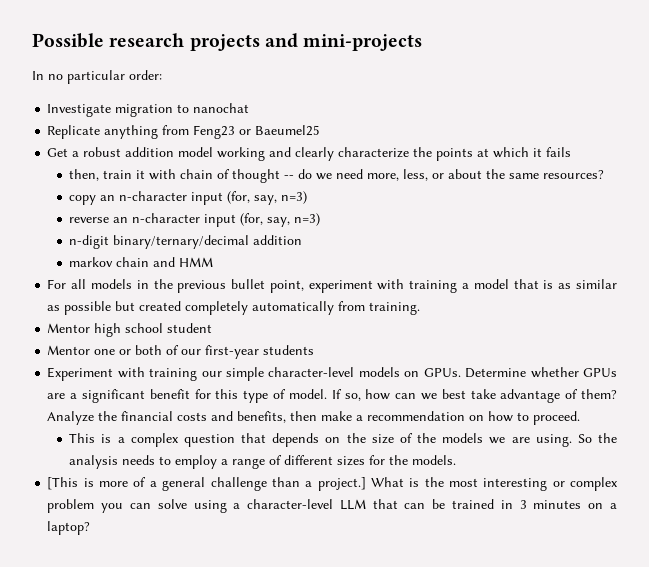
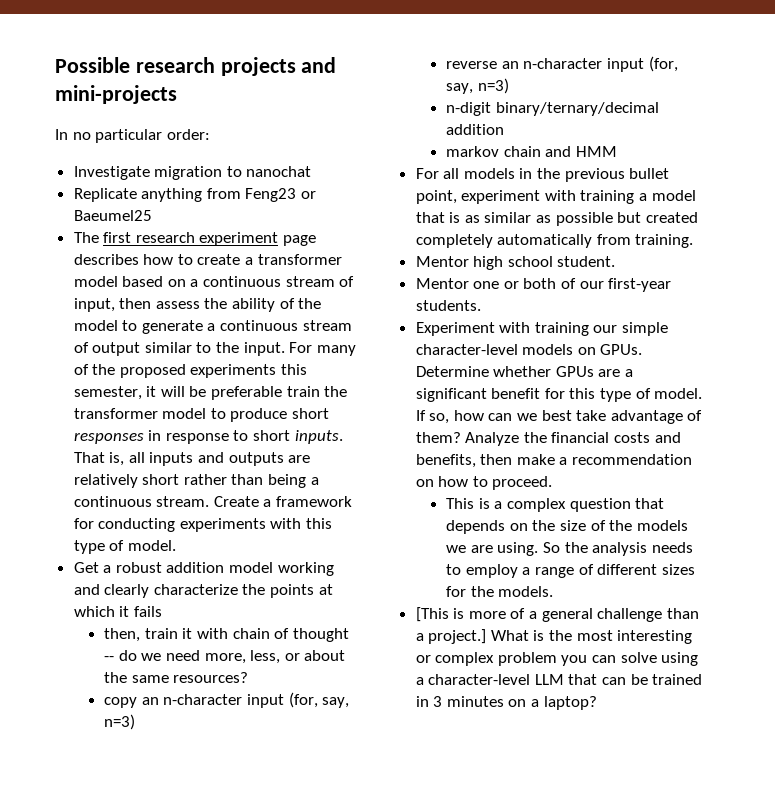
+ The first research experiment page describes how to create a transformer model based on a continuous stream of input, then assess the ability of the model to generate a continuous stream of output similar to the input. For many of the proposed experiments this semester, it will be preferable train the transformer model to produce short responses in response to short inputs. That is, all inputs and outputs are relatively short rather than being a continuous stream. Create a framework for conducting experiments with this type of model.
- Mentor high school student
+ Mentor high school student.
- Mentor one or both of our first-year students
+ Mentor one or both of our first-year students.

